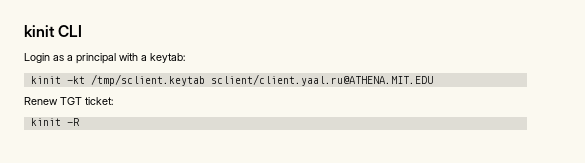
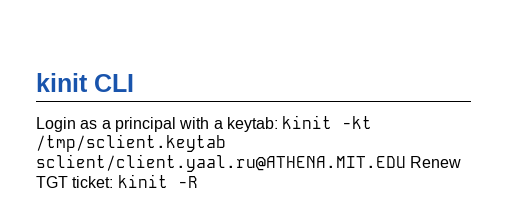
- Login as a principal with a keytab:
- kinit -kt /tmp/sclient.keytab sclient/client.yaal.ru@ATHENA.MIT.EDU
- Renew TGT ticket:
- kinit -R
+ Login as a principal with a keytab: kinit -kt /tmp/sclient.keytab sclient/client.yaal.ru@ATHENA.MIT.EDU Renew TGT ticket: kinit -R

